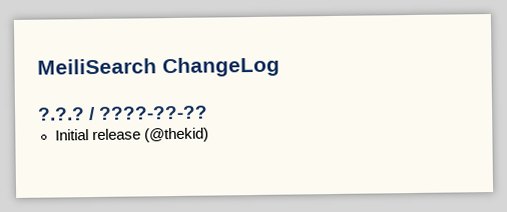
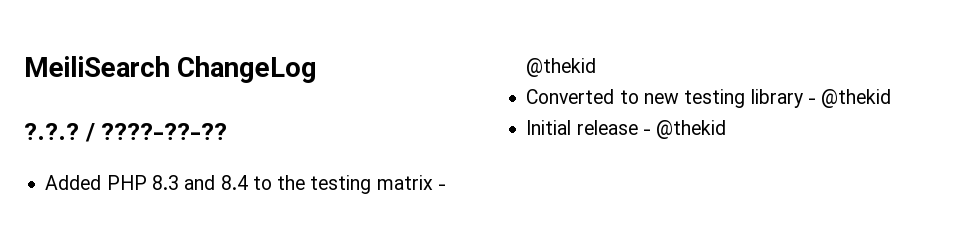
+ Added PHP 8.3 and 8.4 to the testing matrix - @thekid
+ Converted to new testing library - @thekid
- Initial release (@thekid)
+ Initial release - @thekid

